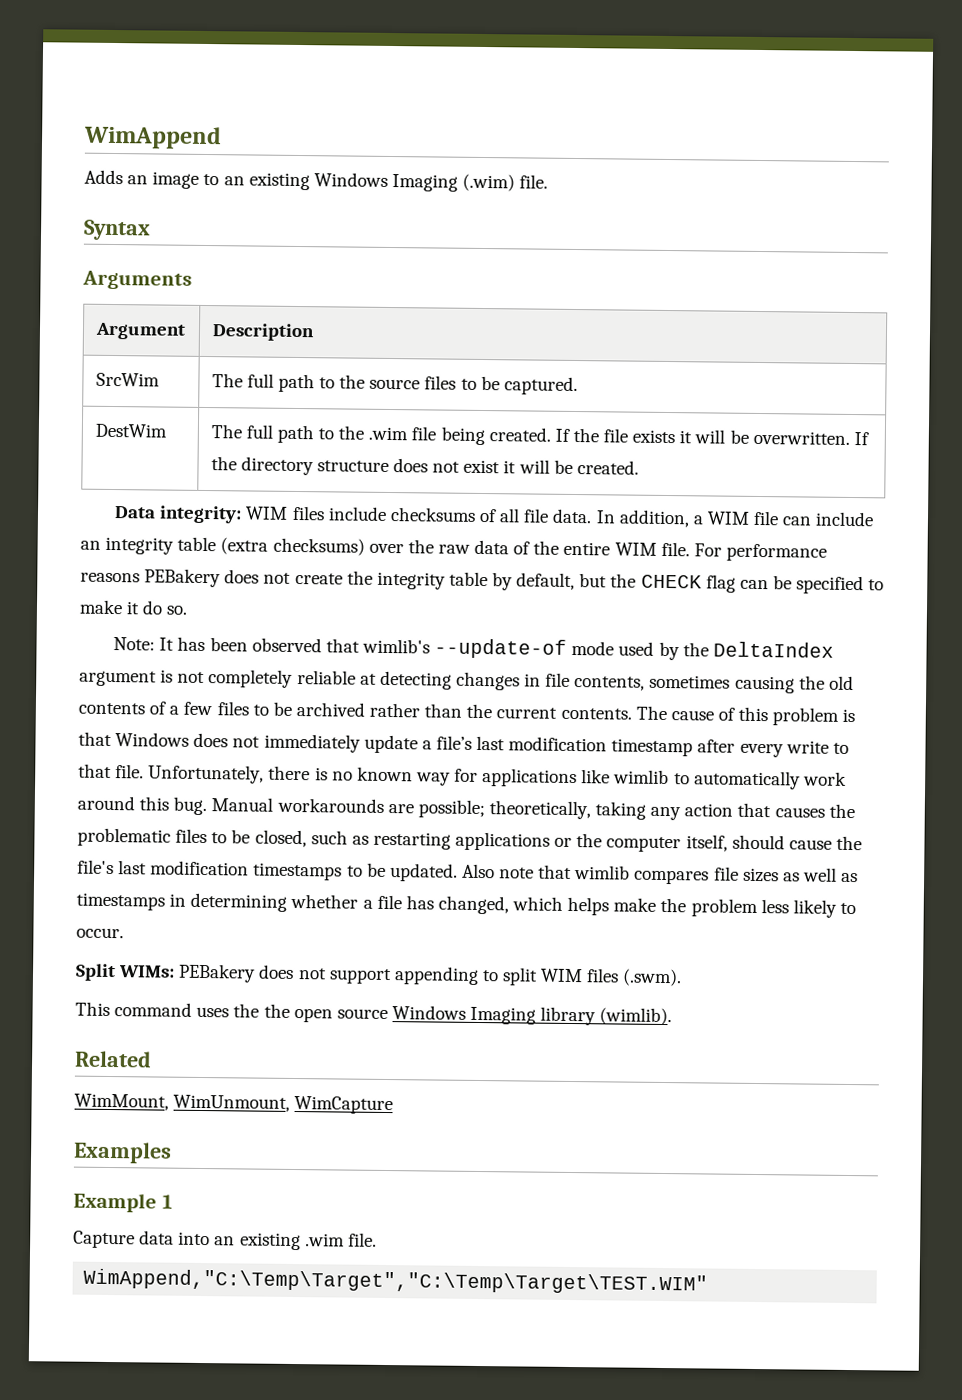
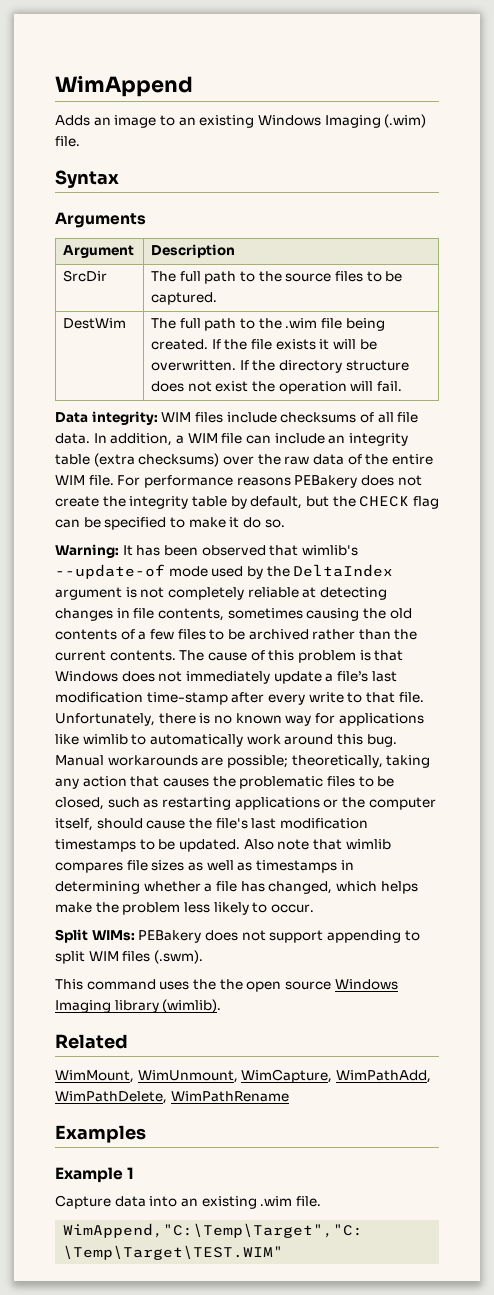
- SrcWim | The full path to the source files to be captured.
+ SrcDir | The full path to the source files to be captured.
- DestWim | The full path to the .wim file being created. If the file exists it will be overwritten. If the directory structure does not exist it will be created.
+ DestWim | The full path to the .wim file being created. If the file exists it will be overwritten. If the directory structure does not exist the operation will fail.
- Note: It has been observed that wimlib's --update-of mode used by the DeltaIndex argument is not completely reliable at detecting changes in file contents, sometimes causing the old contents of a few files to be archived rather than the current contents.
+ Warning: It has been observed that wimlib's --update-of mode used by the DeltaIndex argument is not completely reliable at detecting changes in file contents, sometimes causing the old contents of a few files to be archived rather than the current contents.
- The cause of this problem is that Windows does not immediately update a file’s last modification timestamp after every write to that file.
+ The cause of this problem is that Windows does not immediately update a file’s last modification time-stamp after every write to that file.
- WimMount, WimUnmount, WimCapture
+ WimMount, WimUnmount, WimCapture, WimPathAdd, WimPathDelete, WimPathRename

